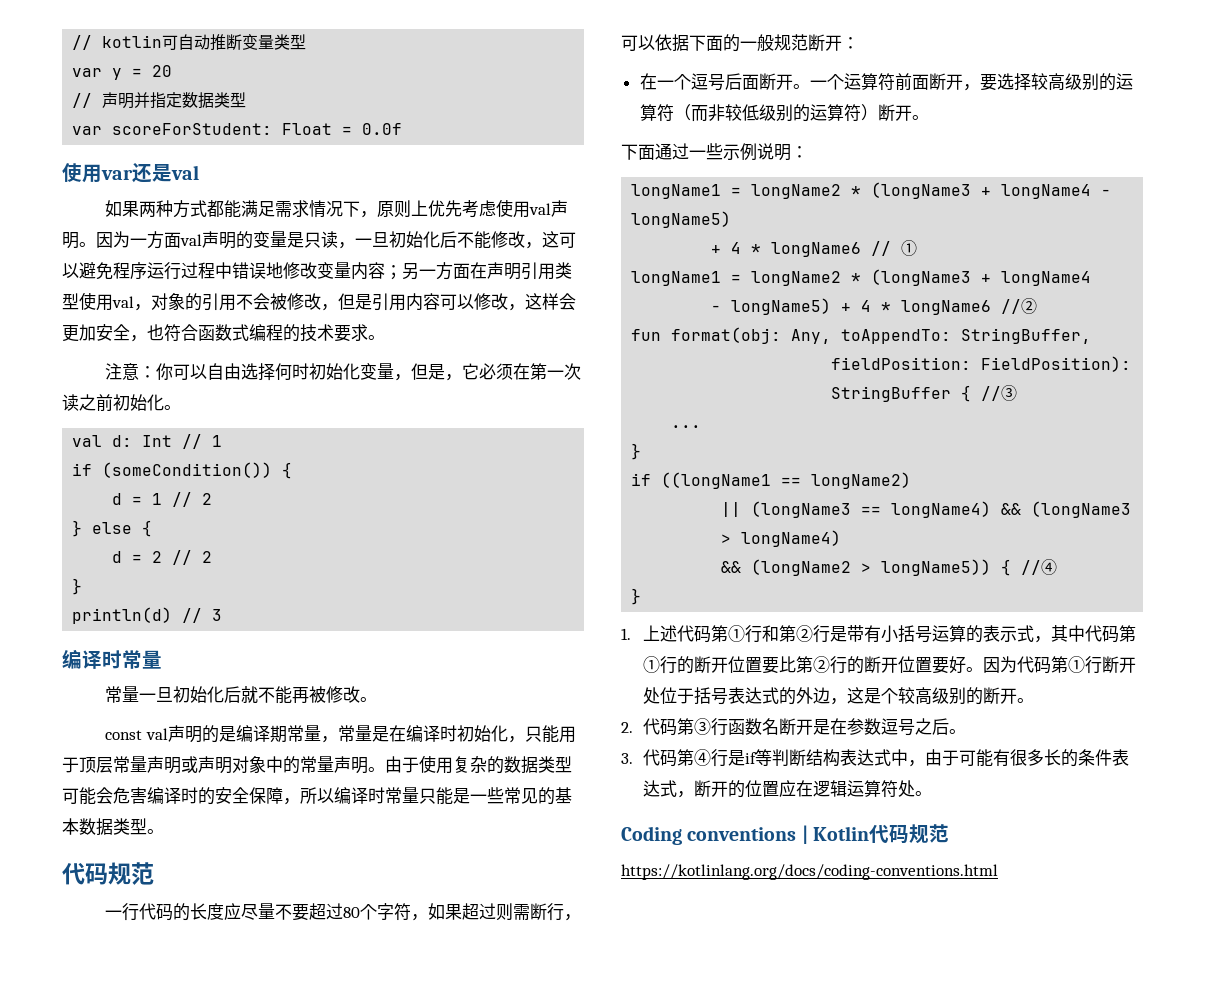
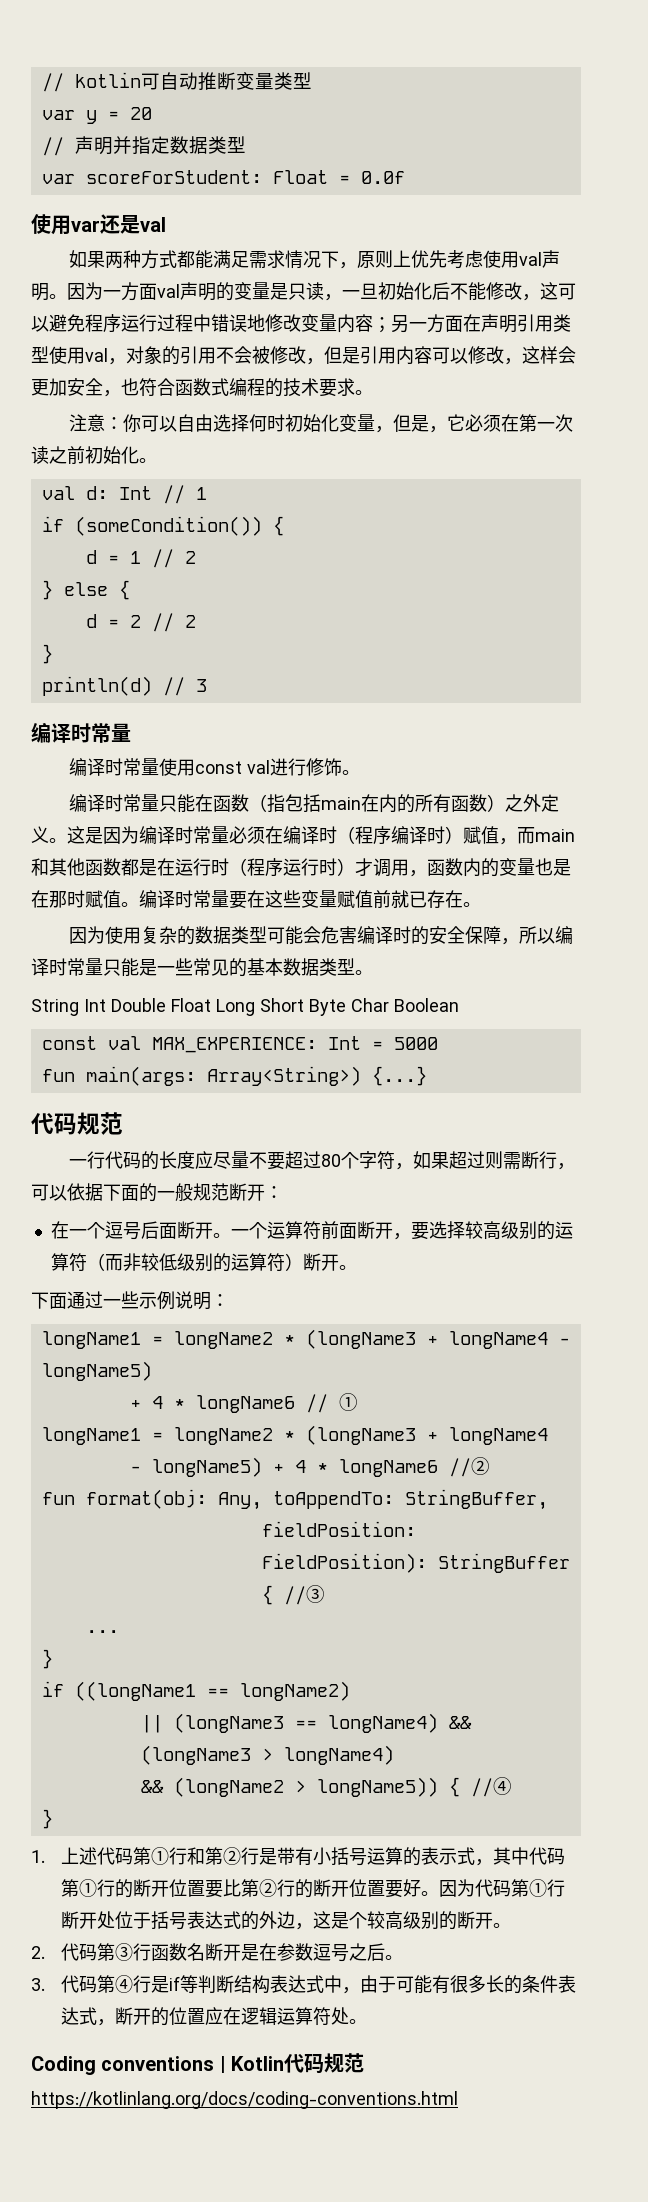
- 常量一旦初始化后就不能再被修改。
- const val声明的是编译期常量，常量是在编译时初始化，只能用于顶层常量声明或声明对象中的常量声明。由于使用复杂的数据类型可能会危害编译时的安全保障，所以编译时常量只能是一些常见的基本数据类型。
+ 编译时常量使用const val进行修饰。
+ 编译时常量只能在函数（指包括main在内的所有函数）之外定义。这是因为编译时常量必须在编译时（程序编译时）赋值，而main和其他函数都是在运行时（程序运行时）才调用，函数内的变量也是在那时赋值。编译时常量要在这些变量赋值前就已存在。
+ 因为使用复杂的数据类型可能会危害编译时的安全保障，所以编译时常量只能是一些常见的基本数据类型。
+ String Int Double Float Long Short Byte Char Boolean
+ const val MAX_EXPERIENCE: Int = 5000
+ fun main(args: Array<String>) {...}

